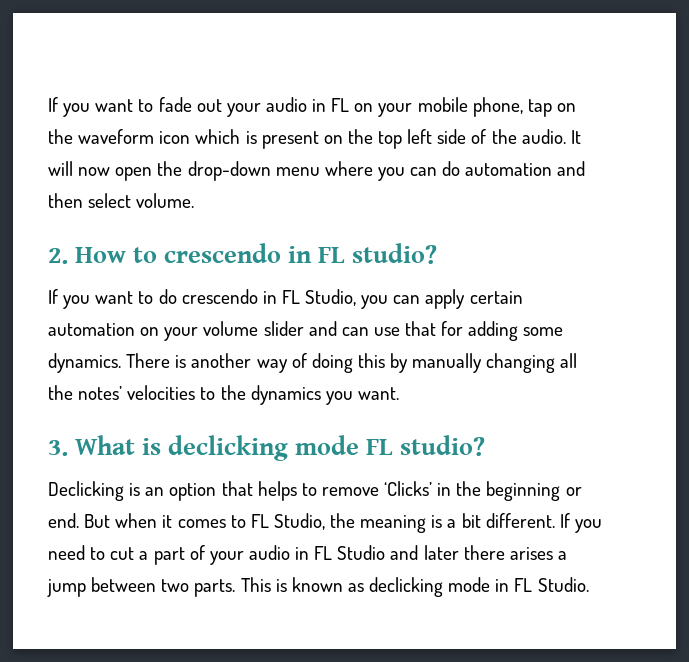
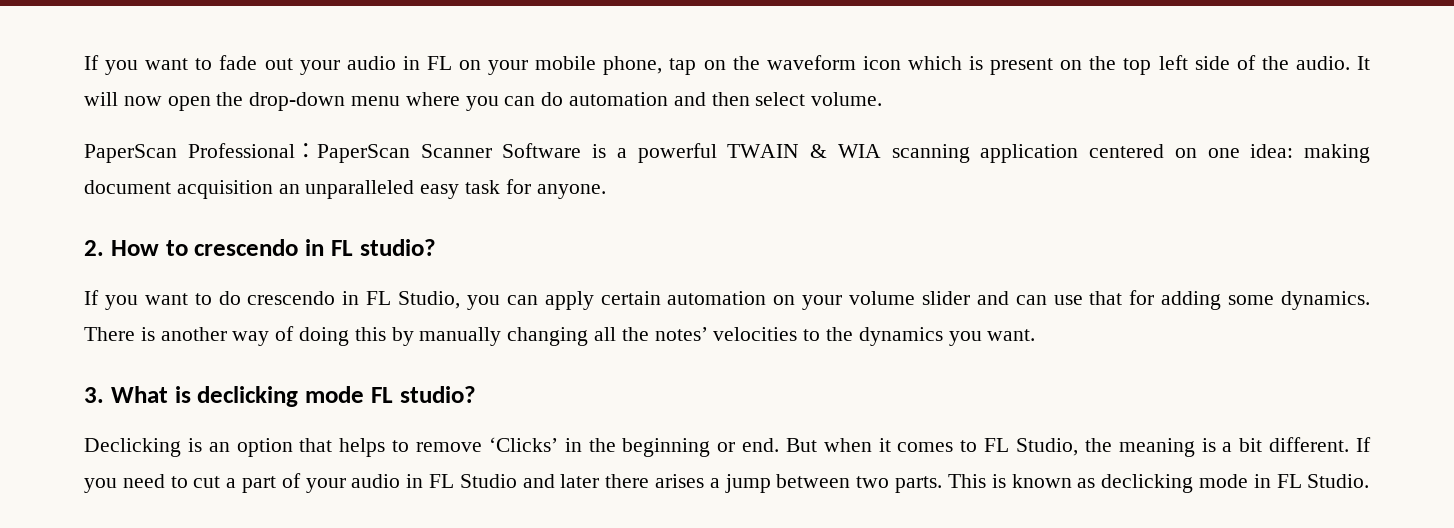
+ PaperScan Professional：PaperScan Scanner Software is a powerful TWAIN & WIA scanning application centered on one idea: making document acquisition an unparalleled easy task for anyone.

